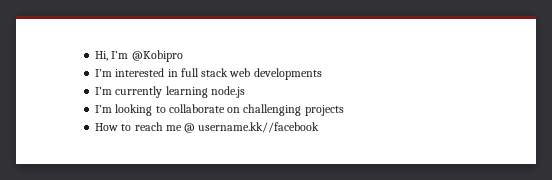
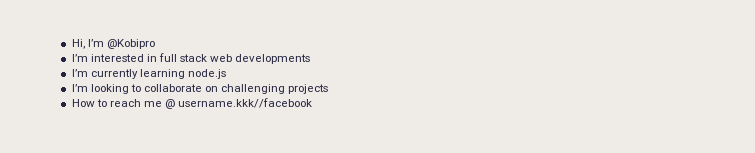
- How to reach me @ username.kk//facebook
+ How to reach me @ username.kkk//facebook

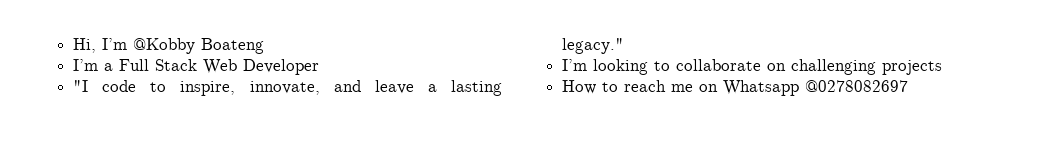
- Hi, I’m @Kobipro
- I’m interested in full stack web developments
- I’m currently learning node.js
+ Hi, I’m @Kobby Boateng
+ I’m a Full Stack Web Developer
+ "I code to inspire, innovate, and leave a lasting legacy."
- How to reach me @ username.kkk//facebook
+ How to reach me on Whatsapp @0278082697

